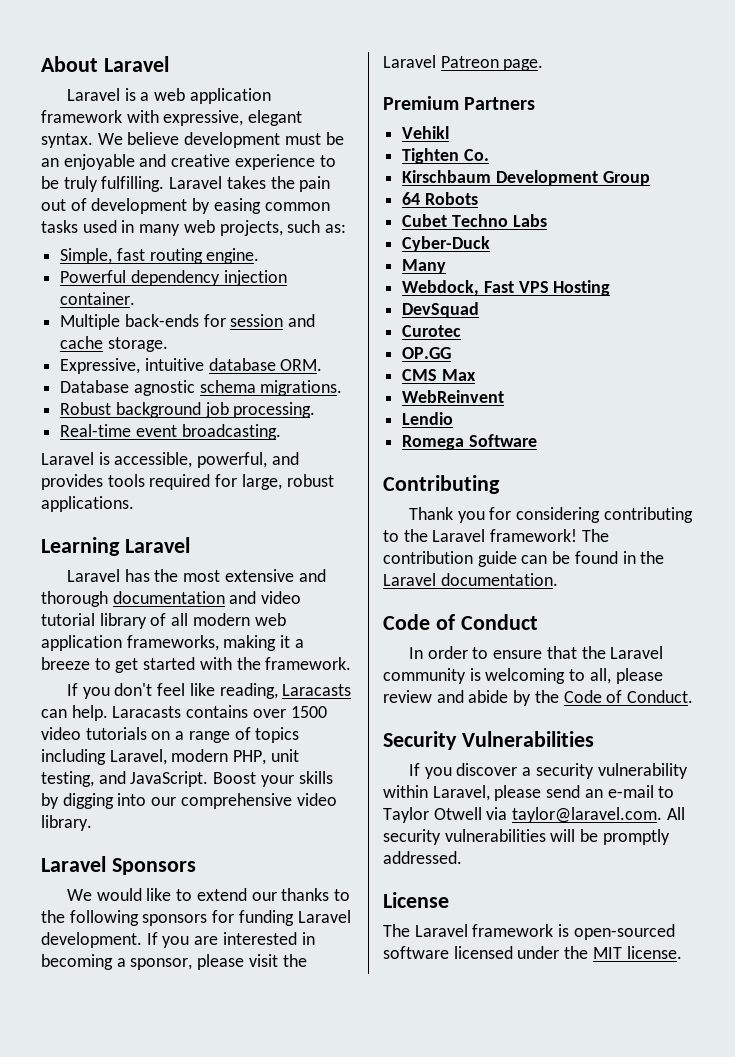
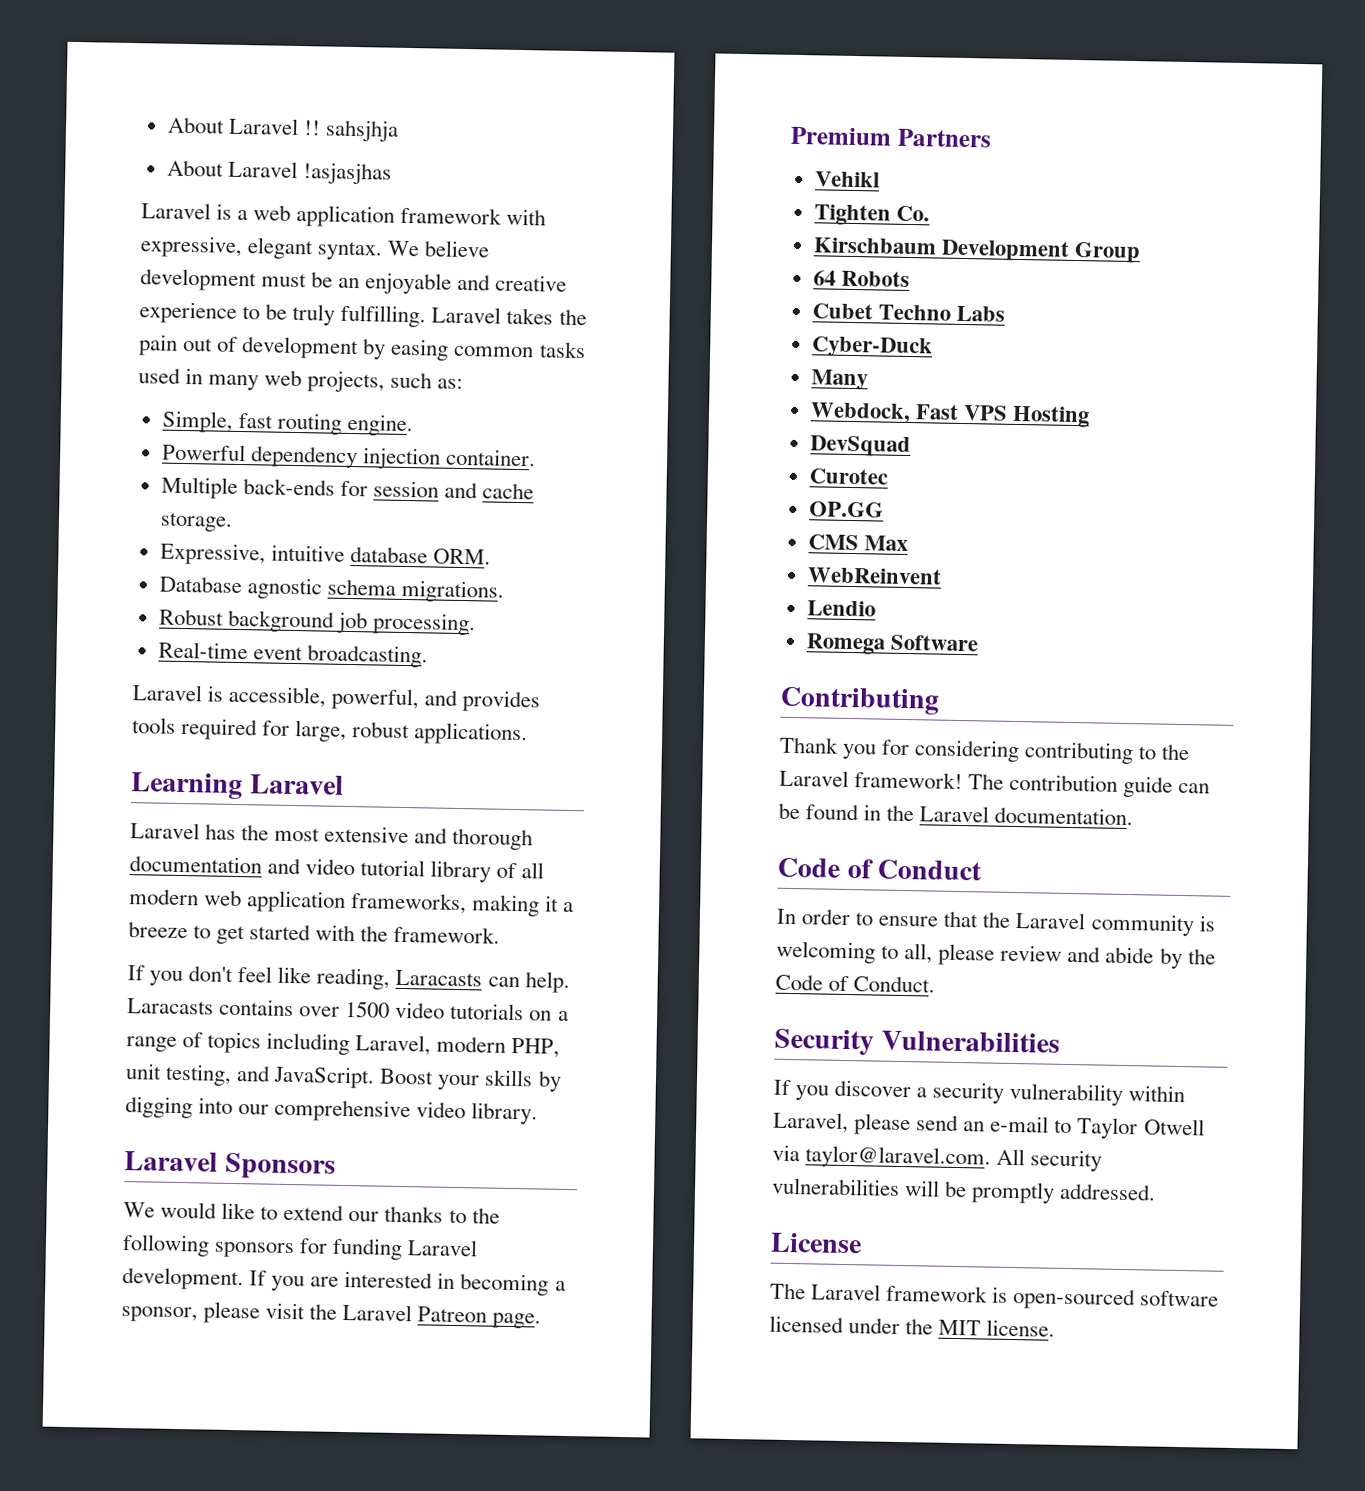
- About Laravel
+ About Laravel !! sahsjhja
+ About Laravel !asjasjhas

